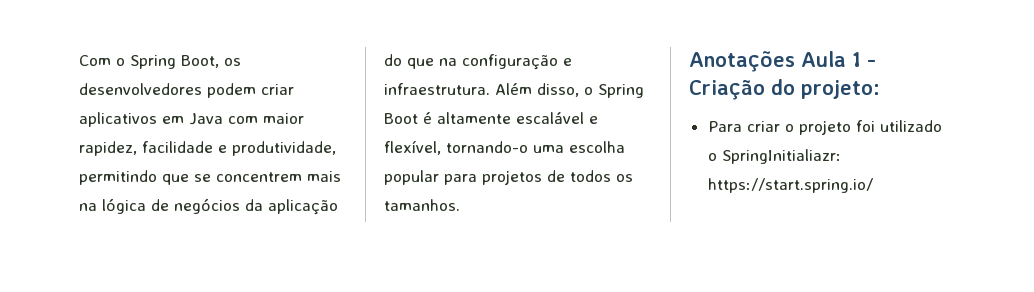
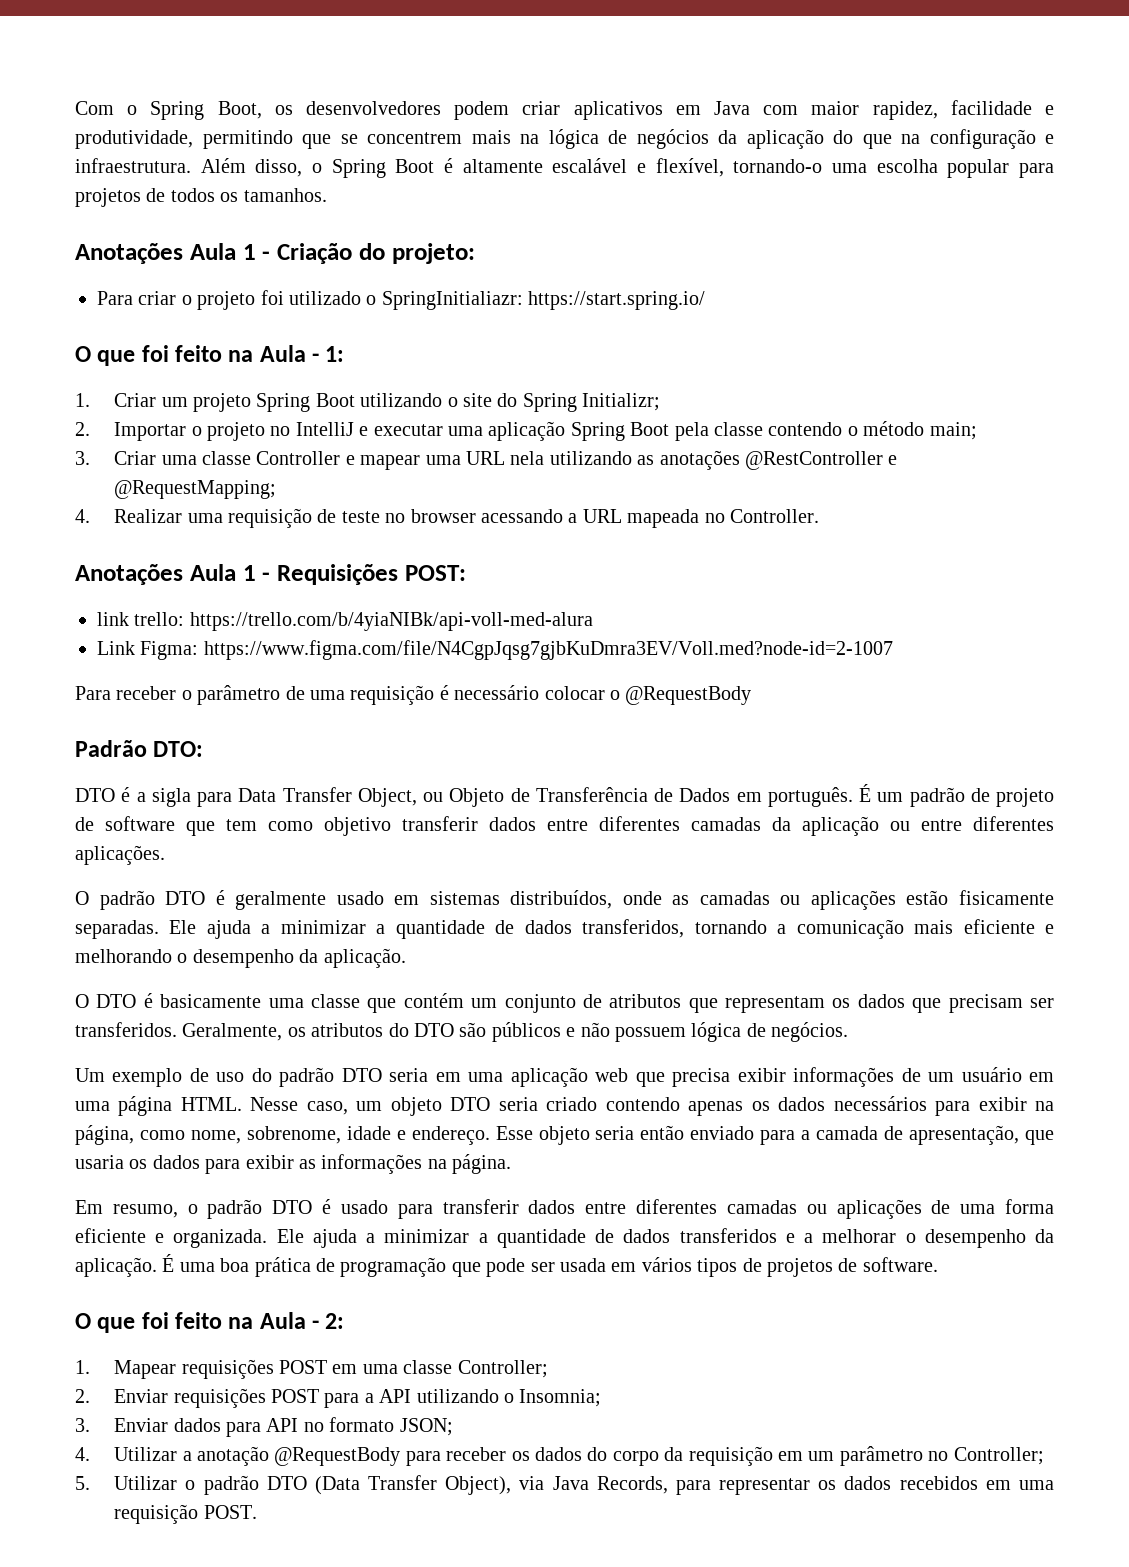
+ O que foi feito na Aula - 1:
+ 1. Criar um projeto Spring Boot utilizando o site do Spring Initializr;
+ 2. Importar o projeto no IntelliJ e executar uma aplicação Spring Boot pela classe contendo o método main;
+ 3. Criar uma classe Controller e mapear uma URL nela utilizando as anotações @RestController e @RequestMapping;
+ 4. Realizar uma requisição de teste no browser acessando a URL mapeada no Controller.
+ Anotações Aula 1 - Requisições POST:
+ link trello: https://trello.com/b/4yiaNIBk/api-voll-med-alura
+ Link Figma: https://www.figma.com/file/N4CgpJqsg7gjbKuDmra3EV/Voll.med?node-id=2-1007
+ Para receber o parâmetro de uma requisição é necessário colocar o @RequestBody
+ Padrão DTO:
+ DTO é a sigla para Data Transfer Object, ou Objeto de Transferência de Dados em português. É um padrão de projeto de software que tem como objetivo transferir dados entre diferentes camadas da aplicação ou entre diferentes aplicações.
+ O padrão DTO é geralmente usado em sistemas distribuídos, onde as camadas ou aplicações estão fisicamente separadas. Ele ajuda a minimizar a quantidade de dados transferidos, tornando a comunicação mais eficiente e melhorando o desempenho da aplicação.
+ O DTO é basicamente uma classe que contém um conjunto de atributos que representam os dados que precisam ser transferidos. Geralmente, os atributos do DTO são públicos e não possuem lógica de negócios.
+ Um exemplo de uso do padrão DTO seria em uma aplicação web que precisa exibir informações de um usuário em uma página HTML. Nesse caso, um objeto DTO seria criado contendo apenas os dados necessários para exibir na página, como nome, sobrenome, idade e endereço. Esse objeto seria então enviado para a camada de apresentação, que usaria os dados para exibir as informações na página.
+ Em resumo, o padrão DTO é usado para transferir dados entre diferentes camadas ou aplicações de uma forma eficiente e organizada. Ele ajuda a minimizar a quantidade de dados transferidos e a melhorar o desempenho da aplicação. É uma boa prática de programação que pode ser usada em vários tipos de projetos de software.
+ O que foi feito na Aula - 2:
+ 1. Mapear requisições POST em uma classe Controller;
+ 2. Enviar requisições POST para a API utilizando o Insomnia;
+ 3. Enviar dados para API no formato JSON;
+ 4. Utilizar a anotação @RequestBody para receber os dados do corpo da requisição em um parâmetro no Controller;
+ 5. Utilizar o padrão DTO (Data Transfer Object), via Java Records, para representar os dados recebidos em uma requisição POST.

